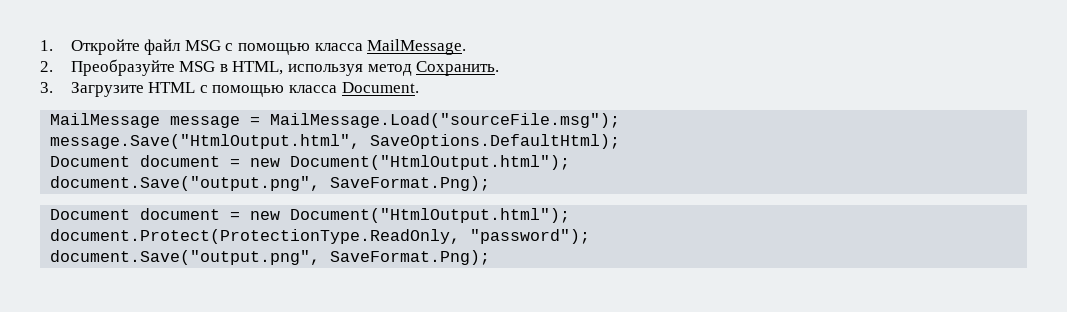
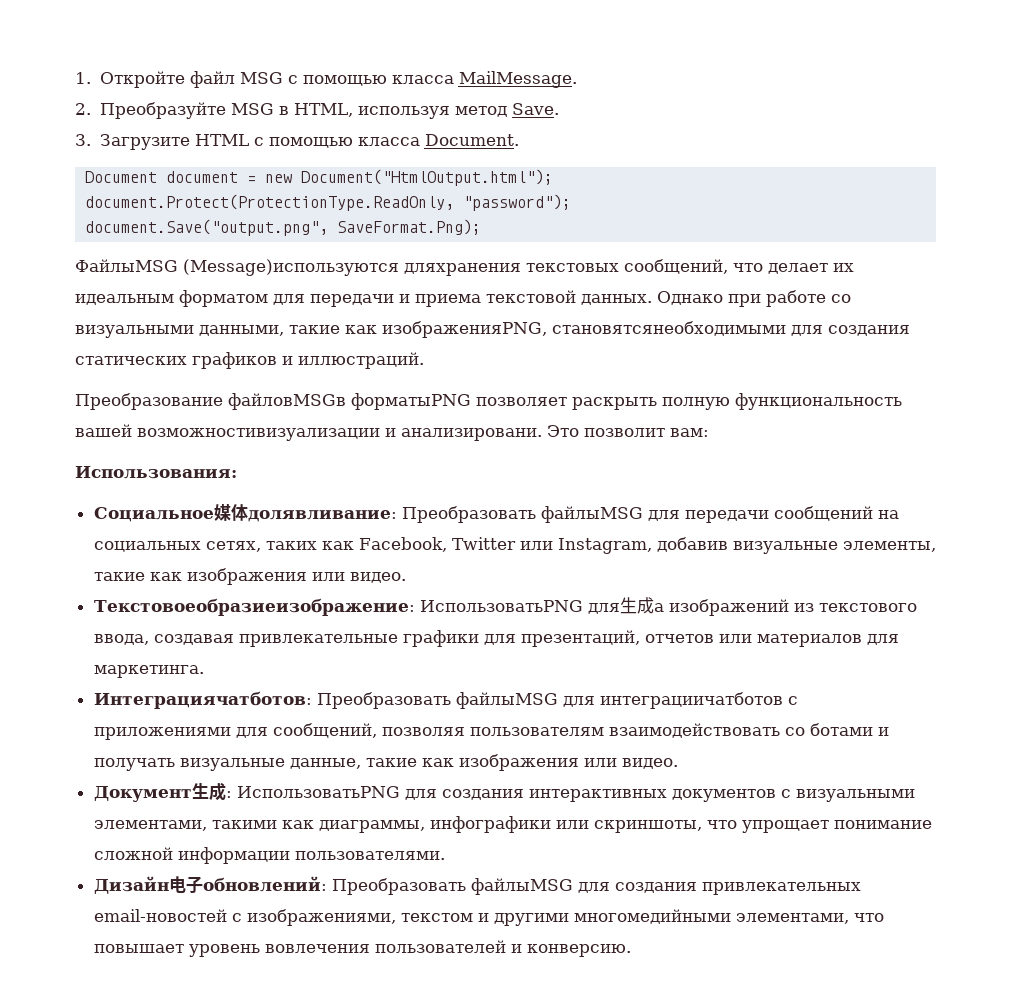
- 2. Преобразуйте MSG в HTML, используя метод Сохранить.
+ 2. Преобразуйте MSG в HTML, используя метод Save.
- MailMessage message = MailMessage.Load("sourceFile.msg");
- message.Save("HtmlOutput.html", SaveOptions.DefaultHtml);
- Document document = new Document("HtmlOutput.html");
- document.Save("output.png", SaveFormat.Png);
+ ФайлыMSG (Message)используются дляхранения текстовых сообщений, что делает их идеальным форматом для передачи и приема текстовой данных. Однако при работе со визуальными данными, такие как изображенияPNG, становятсянеобходимыми для создания статических графиков и иллюстраций.
+ Преобразование файловMSGв форматыPNG позволяет раскрыть полную функциональность вашей возможностивизуализации и анализировани. Это позволит вам:
+ Использования:
+ Социальное媒体долявливание: Преобразовать файлыMSG для передачи сообщений на социальных сетях, таких как Facebook, Twitter или Instagram, добавив визуальные элементы, такие как изображения или видео.
+ Текстовоеобразиеизображение: ИспользоватьPNG для生成а изображений из текстового ввода, создавая привлекательные графики для презентаций, отчетов или материалов для маркетинга.
+ Интеграциячатботов: Преобразовать файлыMSG для интеграциичатботов с приложениями для сообщений, позволяя пользователям взаимодействовать со ботами и получать визуальные данные, такие как изображения или видео.
+ Документ生成: ИспользоватьPNG для создания интерактивных документов с визуальными элементами, такими как диаграммы, инфографики или скриншоты, что упрощает понимание сложной информации пользователями.
+ Дизайн电子обновлений: Преобразовать файлыMSG для создания привлекательных email-новостей с изображениями, текстом и другими многомедийными элементами, что повышает уровень вовлечения пользователей и конверсию.

